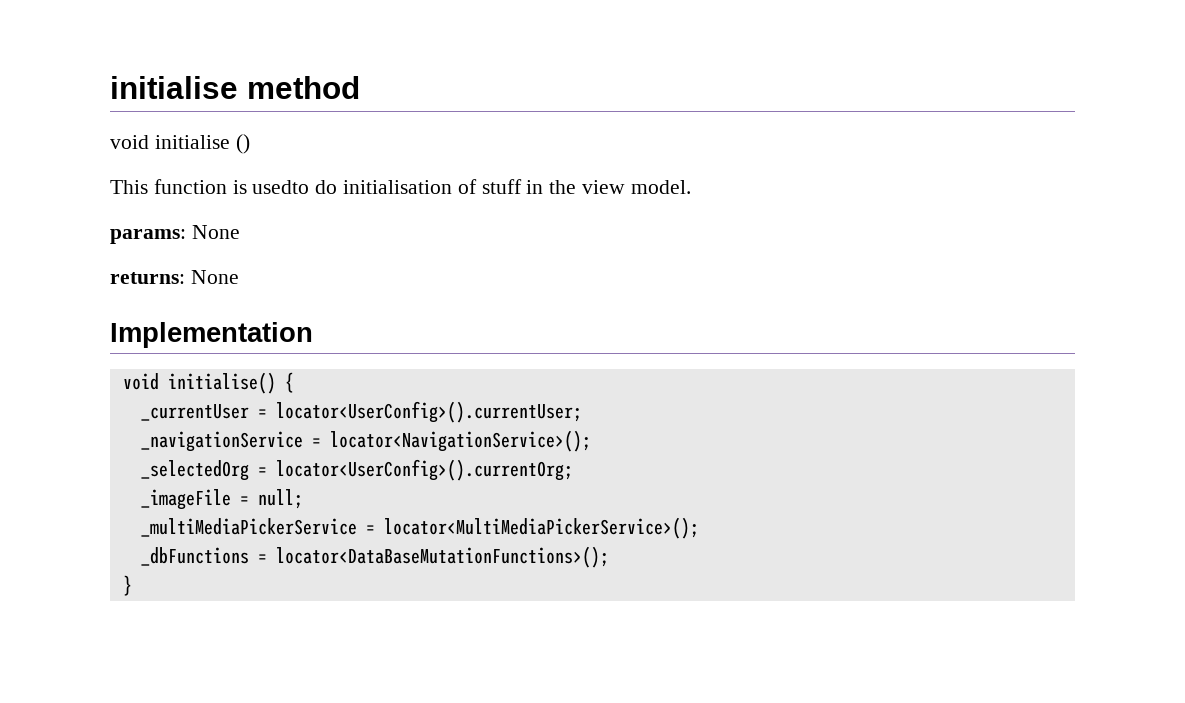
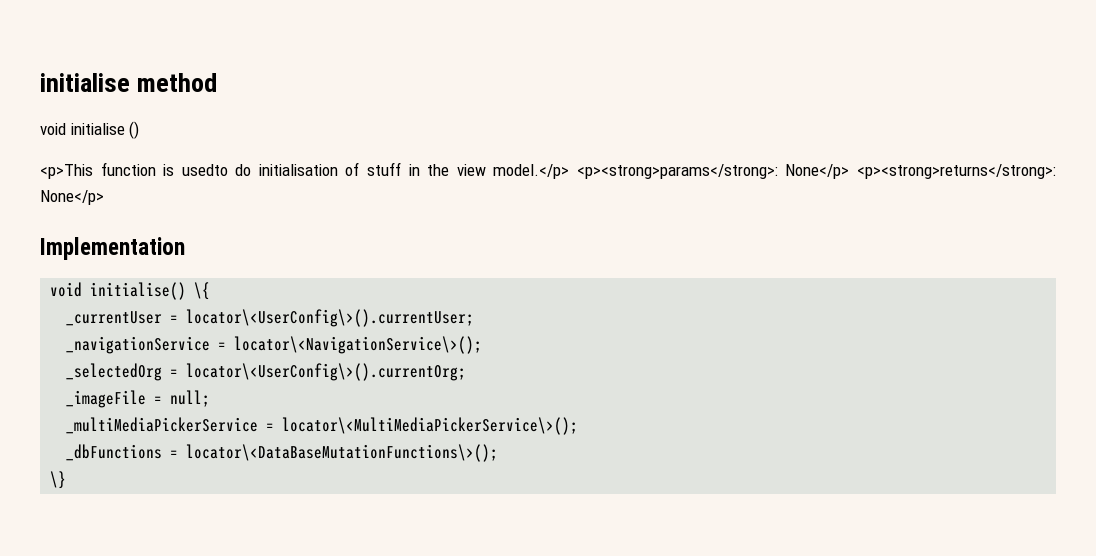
- This function is usedto do initialisation of stuff in the view model.
- params: None
- returns: None
+ <p>This function is usedto do initialisation of stuff in the view model.</p> <p><strong>params</strong>: None</p> <p><strong>returns</strong>: None</p>
- void initialise() {
+ void initialise() \{
- _currentUser = locator<UserConfig>().currentUser;
+ _currentUser = locator\<UserConfig\>().currentUser;
- _navigationService = locator<NavigationService>();
+ _navigationService = locator\<NavigationService\>();
- _selectedOrg = locator<UserConfig>().currentOrg;
+ _selectedOrg = locator\<UserConfig\>().currentOrg;
- _multiMediaPickerService = locator<MultiMediaPickerService>();
+ _multiMediaPickerService = locator\<MultiMediaPickerService\>();
- _dbFunctions = locator<DataBaseMutationFunctions>();
- }
+ _dbFunctions = locator\<DataBaseMutationFunctions\>();
+ \}

